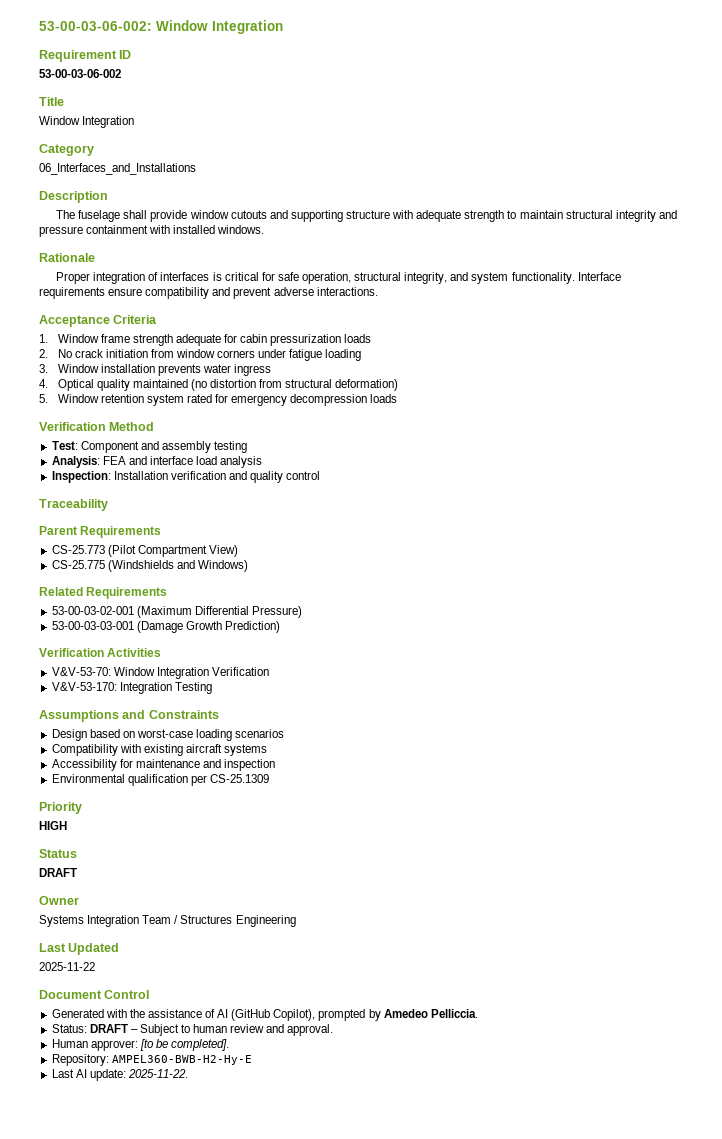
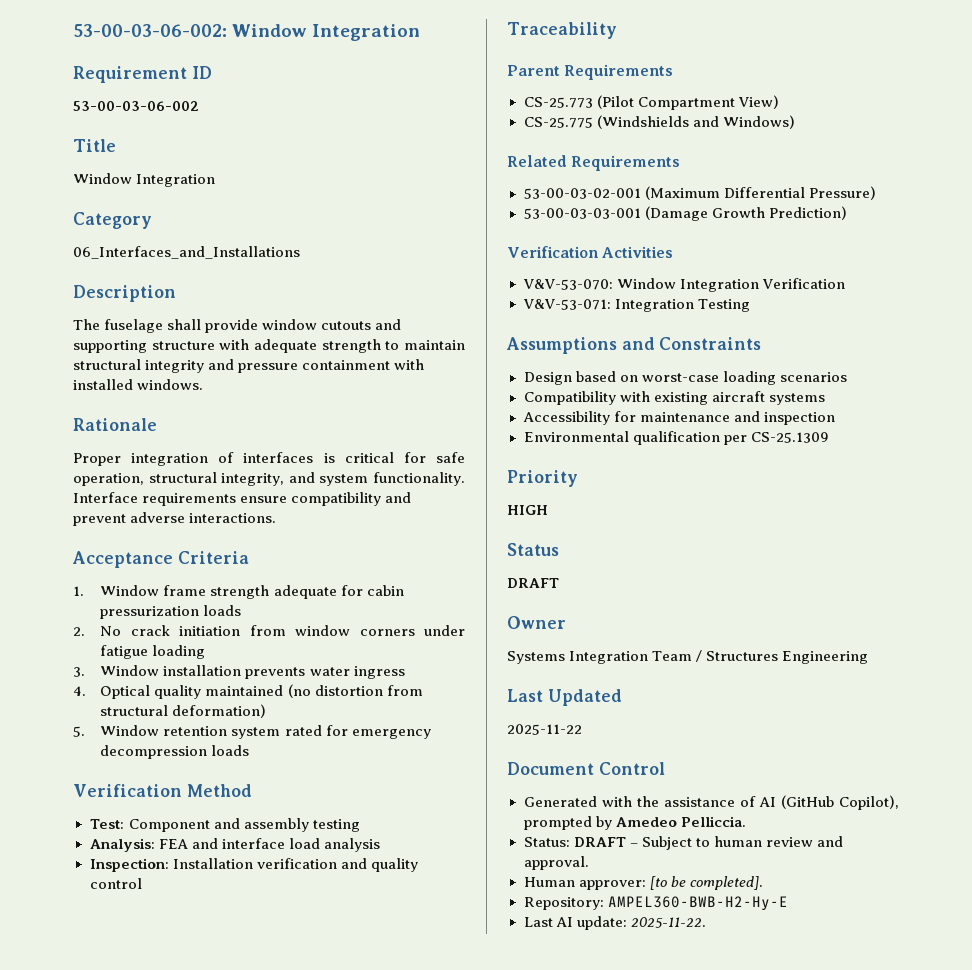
- V&V-53-70: Window Integration Verification
+ V&V-53-070: Window Integration Verification
- V&V-53-170: Integration Testing
+ V&V-53-071: Integration Testing

